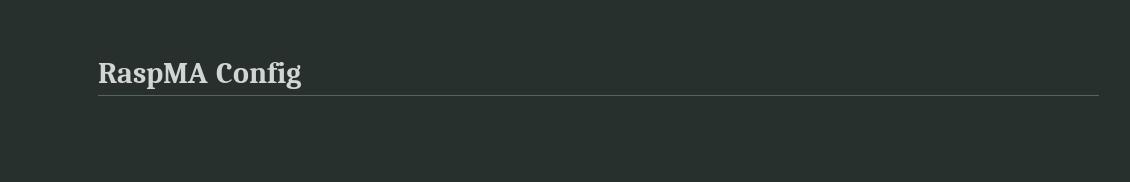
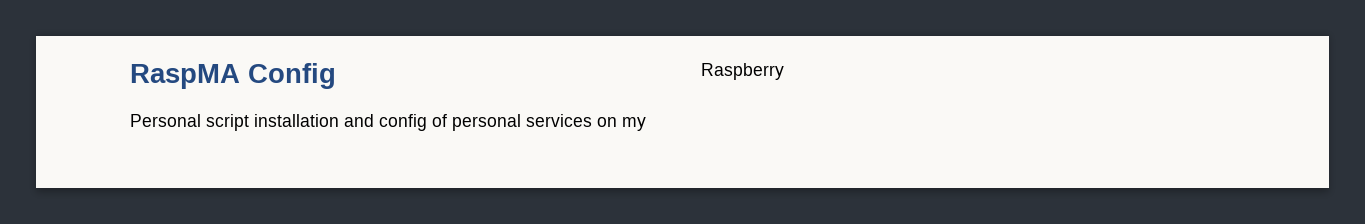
+ Personal script installation and config of personal services on my Raspberry

